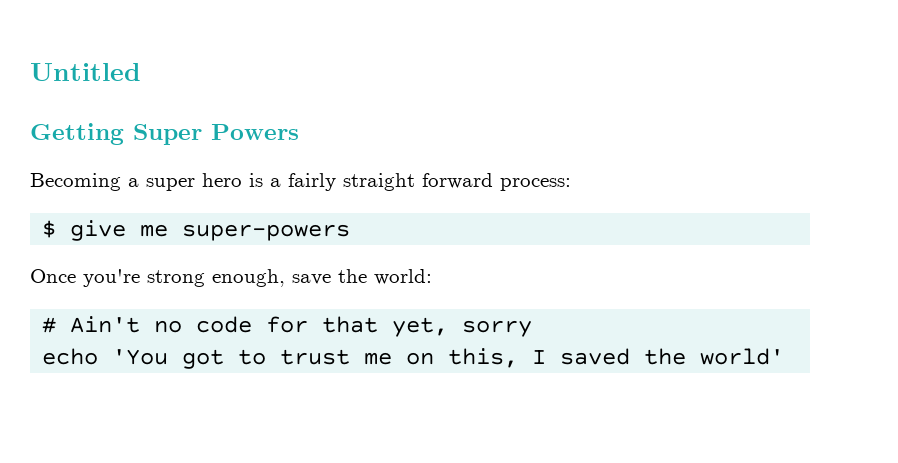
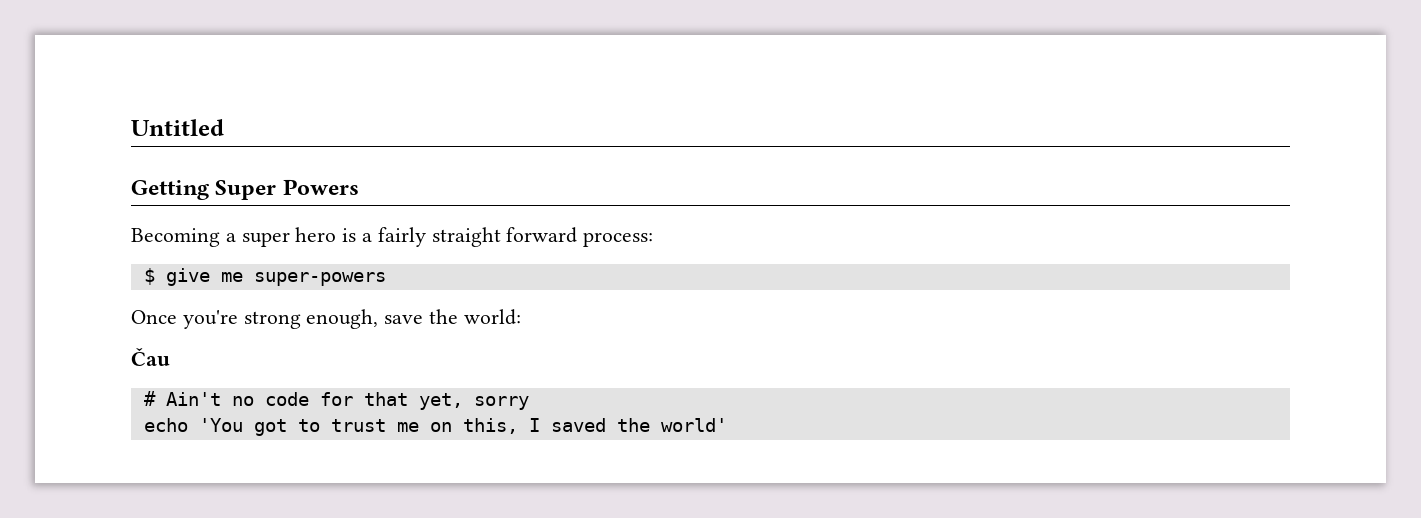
+ Čau

